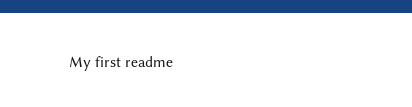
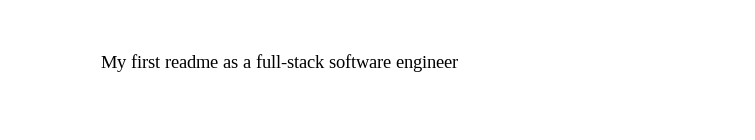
- My first readme
+ My first readme as a full-stack software engineer

